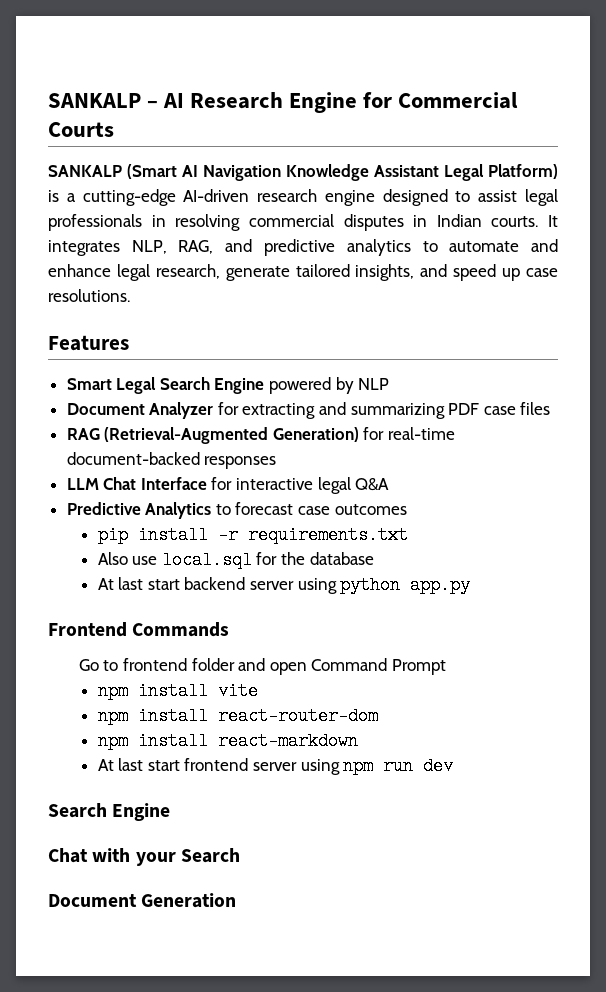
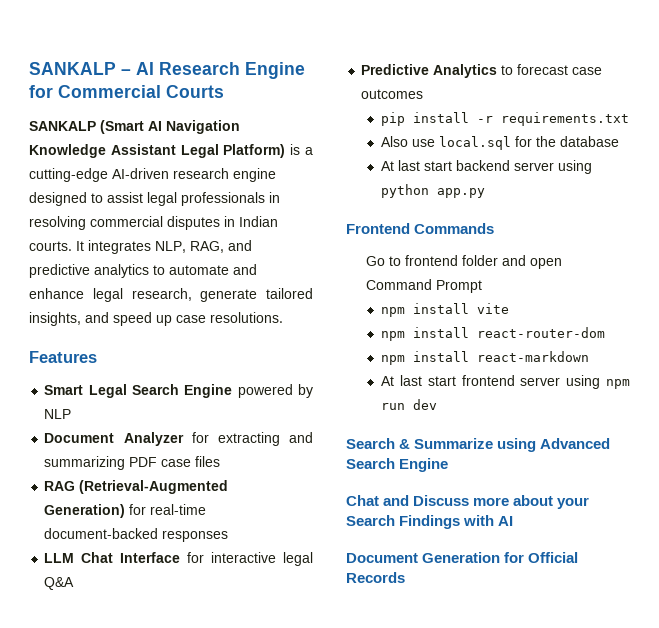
  At last start frontend server using npm run dev
- Search Engine
- Chat with your Search
+ Search & Summarize using Advanced Search Engine
+ Chat and Discuss more about your Search Findings with AI
- Document Generation
+ Document Generation for Official Records

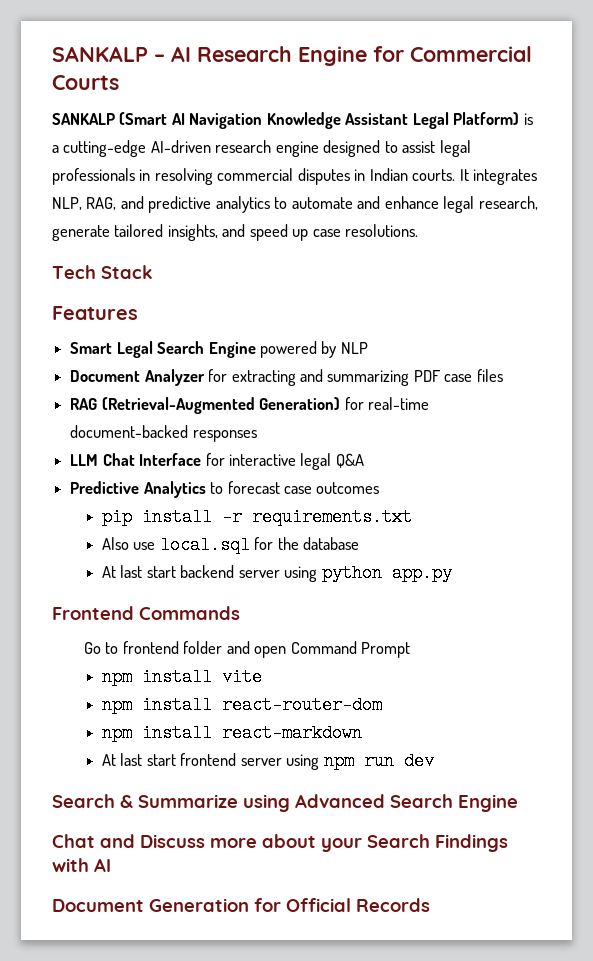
+ Tech Stack

